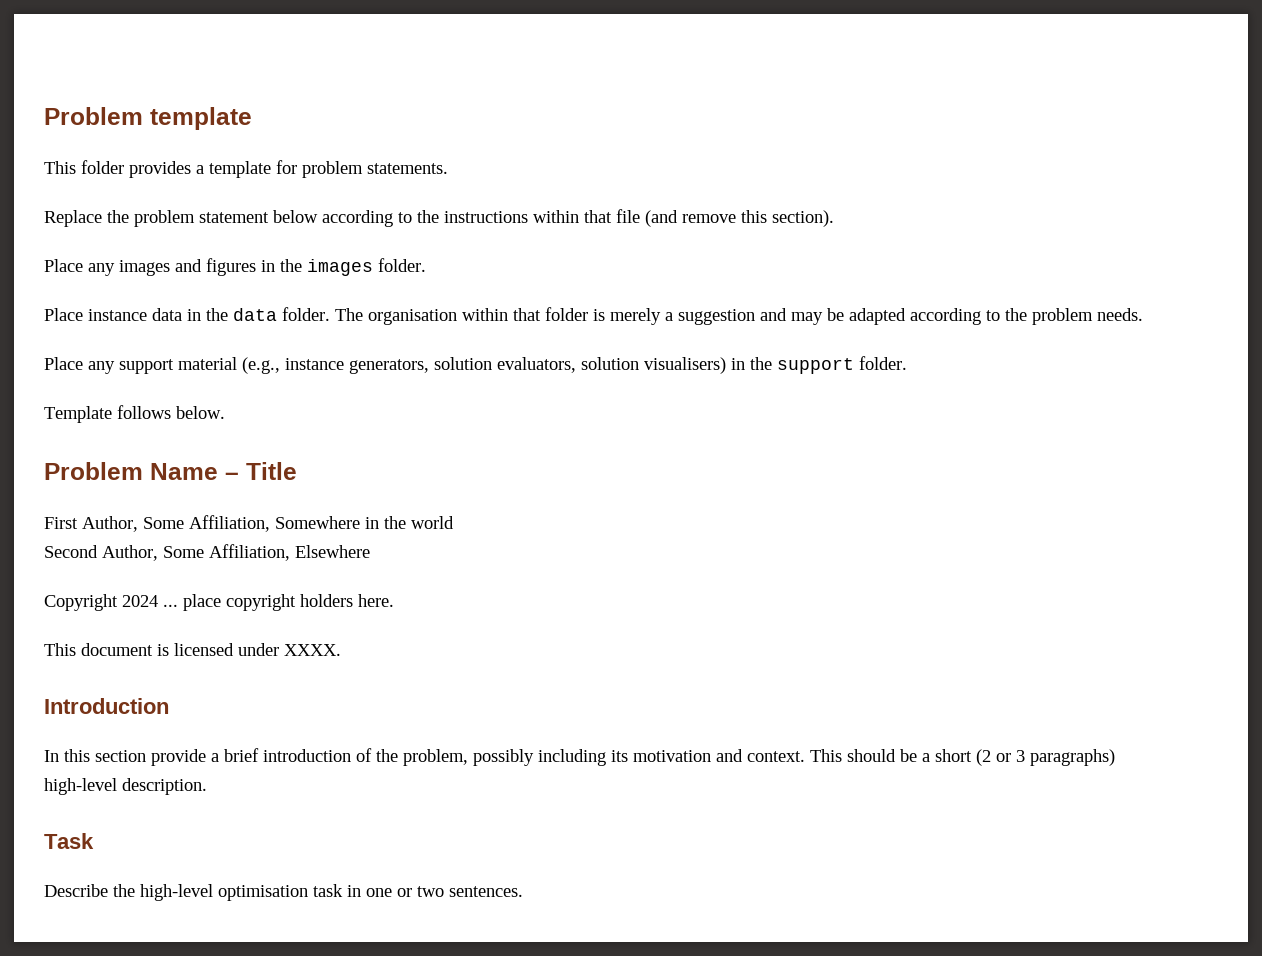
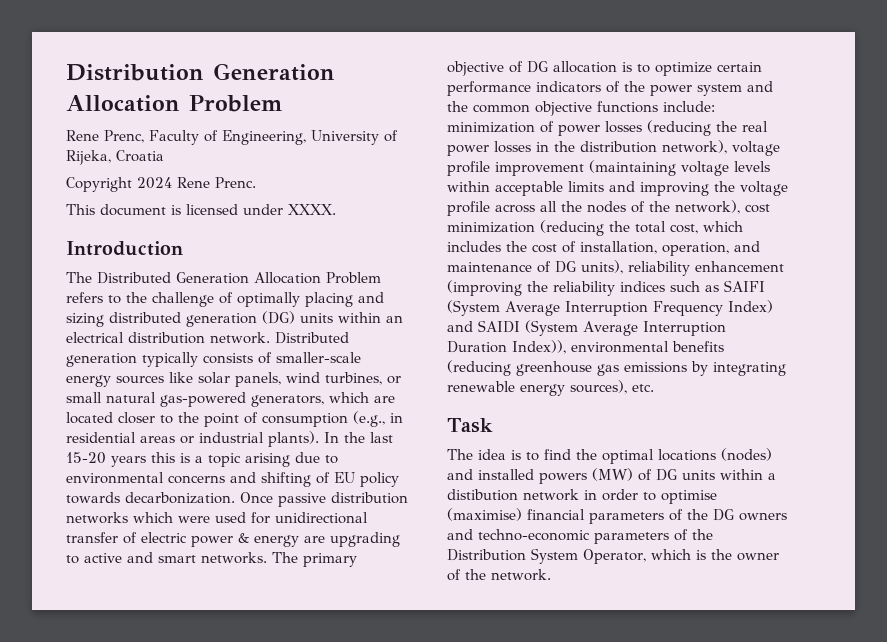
- Problem template
- This folder provides a template for problem statements.
- Replace the problem statement below according to the instructions within that file (and remove this section).
- Place any images and figures in the images folder.
- Place instance data in the data folder. The organisation within that folder is merely a suggestion and may be adapted according to the problem needs.
- Place any support material (e.g., instance generators, solution evaluators, solution visualisers) in the support folder.
- Template follows below.
- Problem Name – Title
- First Author, Some Affiliation, Somewhere in the world
- Second Author, Some Affiliation, Elsewhere
- Copyright 2024 ... place copyright holders here.
+ Distribution Generation Allocation Problem
+ Rene Prenc, Faculty of Engineering, University of Rijeka, Croatia
+ Copyright 2024 Rene Prenc.
- In this section provide a brief introduction of the problem, possibly including its motivation and context. This should be a short (2 or 3 paragraphs) high-level description.
+ The Distributed Generation Allocation Problem refers to the challenge of optimally placing and sizing distributed generation (DG) units within an electrical distribution network. Distributed generation typically consists of smaller-scale energy sources like solar panels, wind turbines, or small natural gas-powered generators, which are located closer to the point of consumption (e.g., in residential areas or industrial plants). In the last 15-20 years this is a topic arising due to environmental concerns and shifting of EU policy towards decarbonization. Once passive distribution networks which were used for unidirectional transfer of electric power & energy are upgrading to active and smart networks. The primary objective of DG allocation is to optimize certain performance indicators of the power system and the common objective functions include: minimization of power losses (reducing the real power losses in the distribution network), voltage profile improvement (maintaining voltage levels within acceptable limits and improving the voltage profile across all the nodes of the network), cost minimization (reducing the total cost, which includes the cost of installation, operation, and maintenance of DG units), reliability enhancement (improving the reliability indices such as SAIFI (System Average Interruption Frequency Index) and SAIDI (System Average Interruption Duration Index)), environmental benefits (reducing greenhouse gas emissions by integrating renewable energy sources), etc.
  Task
- Describe the high-level optimisation task in one or two sentences.
+ The idea is to find the optimal locations (nodes) and installed powers (MW) of DG units within a distibution network in order to optimise (maximise) financial parameters of the DG owners and techno-economic parameters of the Distribution System Operator, which is the owner of the network.

